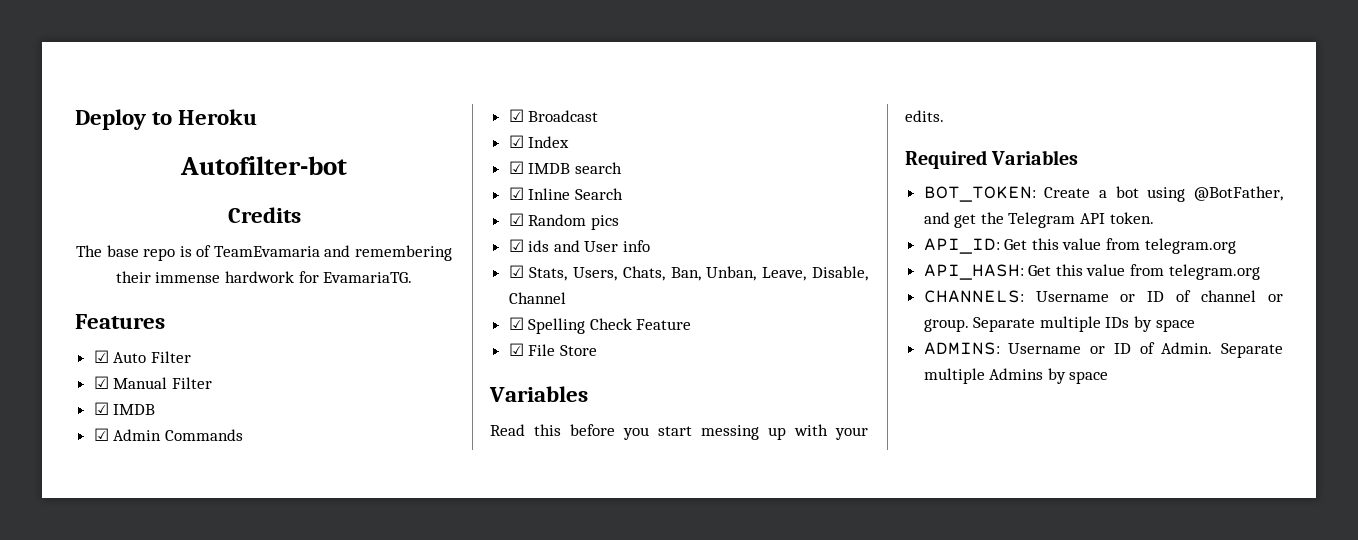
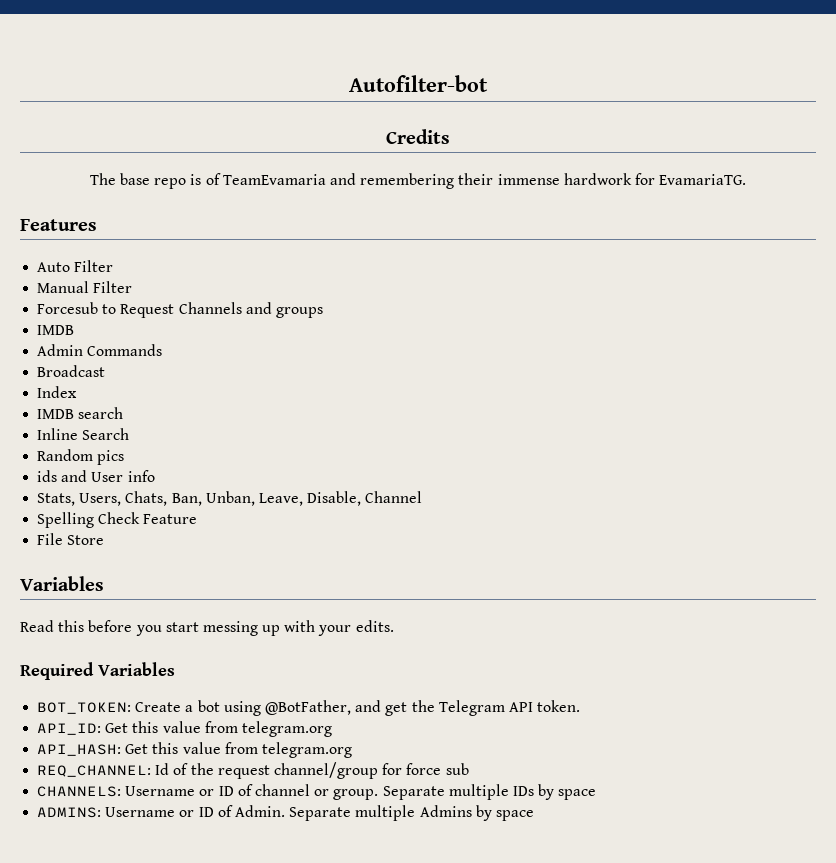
- Deploy to Heroku
- ☑ Auto Filter
+ Auto Filter
- ☑ Manual Filter
- ☑ IMDB
+ Manual Filter
+ Forcesub to Request Channels and groups
+ IMDB
- ☑ Admin Commands
+ Admin Commands
- ☑ Broadcast
+ Broadcast
- ☑ Index
+ Index
- ☑ IMDB search
+ IMDB search
- ☑ Inline Search
+ Inline Search
- ☑ Random pics
+ Random pics
- ☑ ids and User info
+ ids and User info
- ☑ Stats, Users, Chats, Ban, Unban, Leave, Disable, Channel
+ Stats, Users, Chats, Ban, Unban, Leave, Disable, Channel
- ☑ Spelling Check Feature
+ Spelling Check Feature
- ☑ File Store
+ File Store
+ REQ_CHANNEL: Id of the request channel/group for force sub

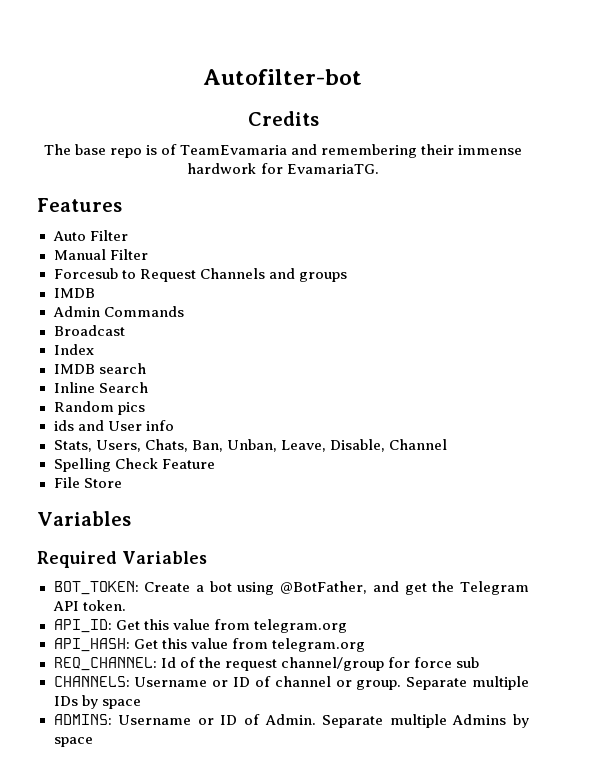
- Read this before you start messing up with your edits.

